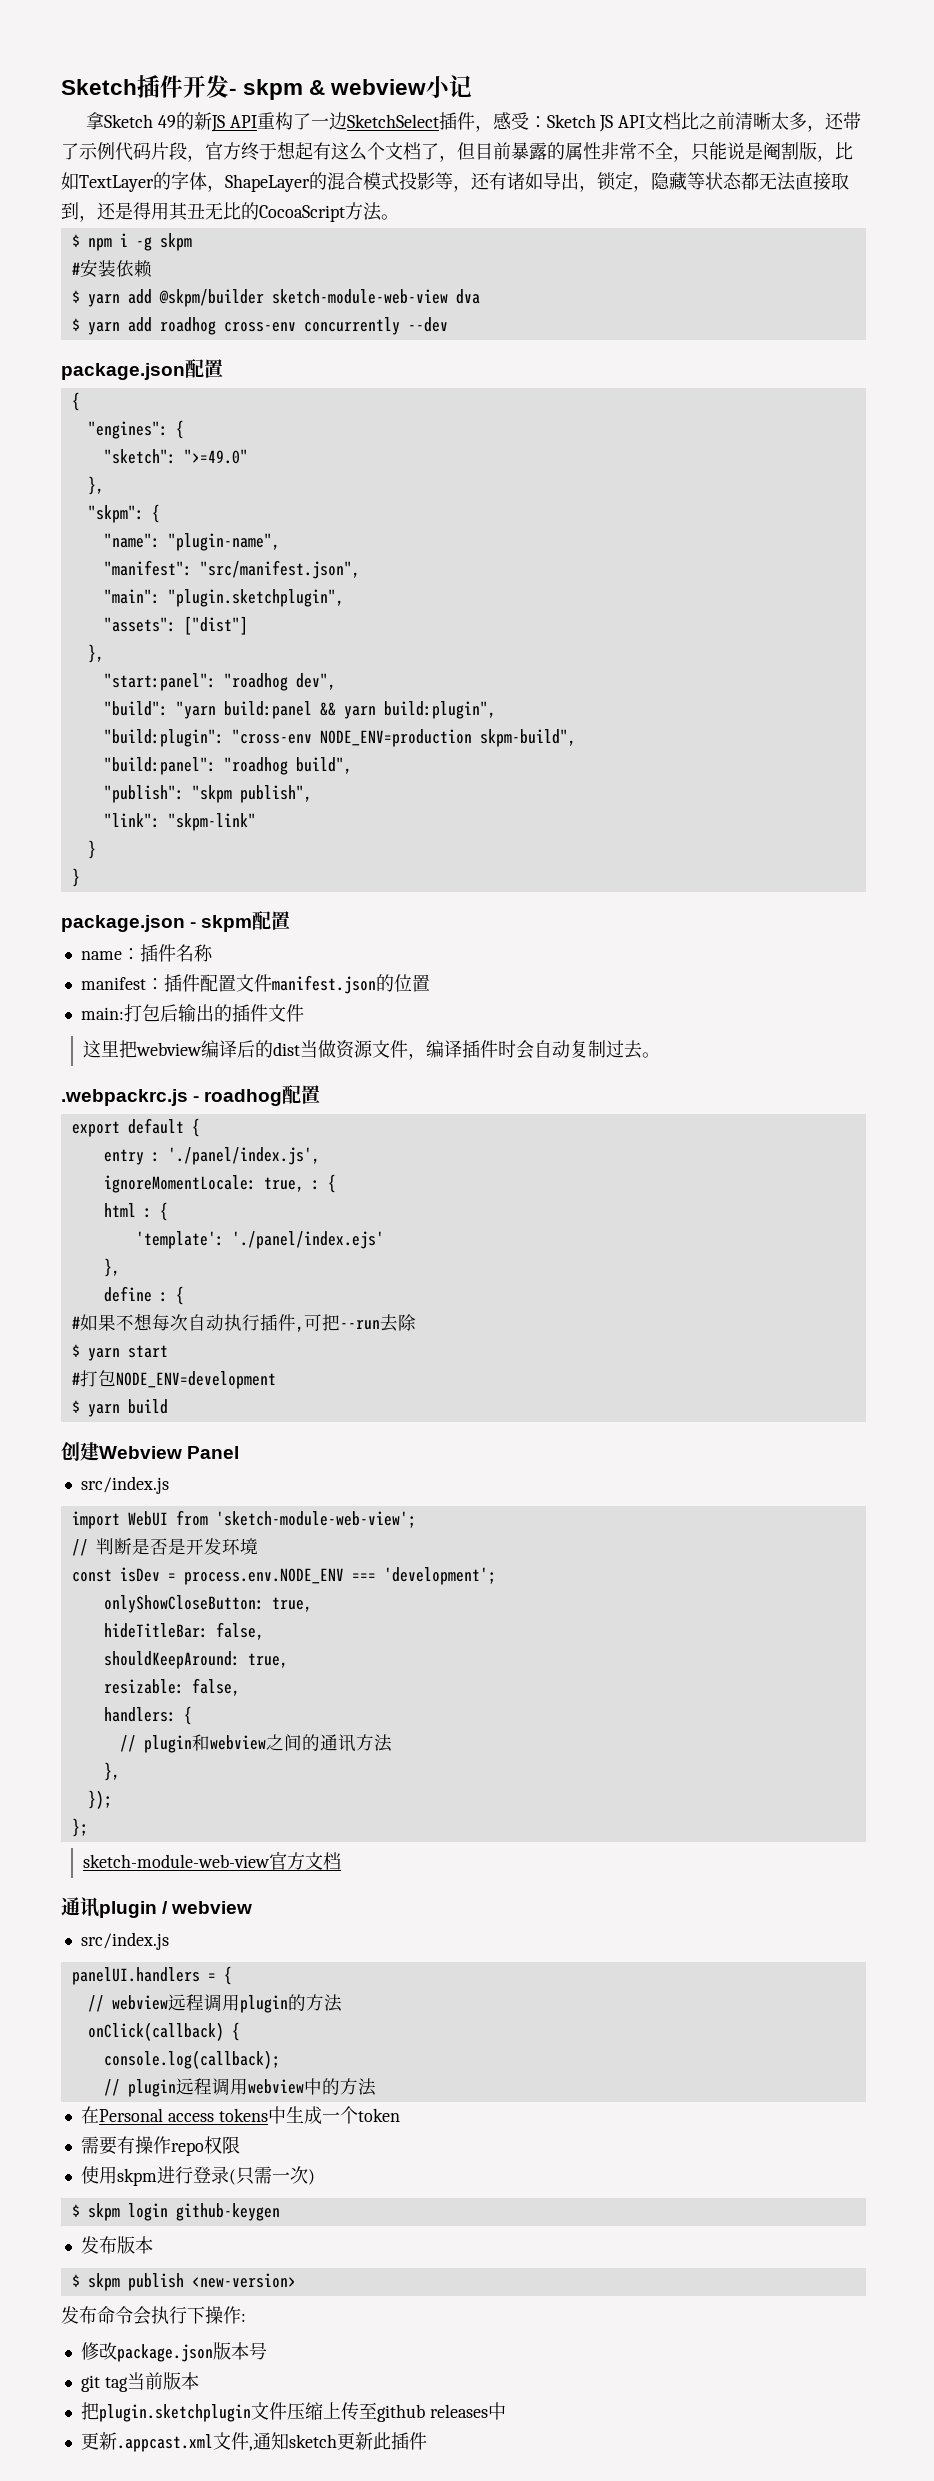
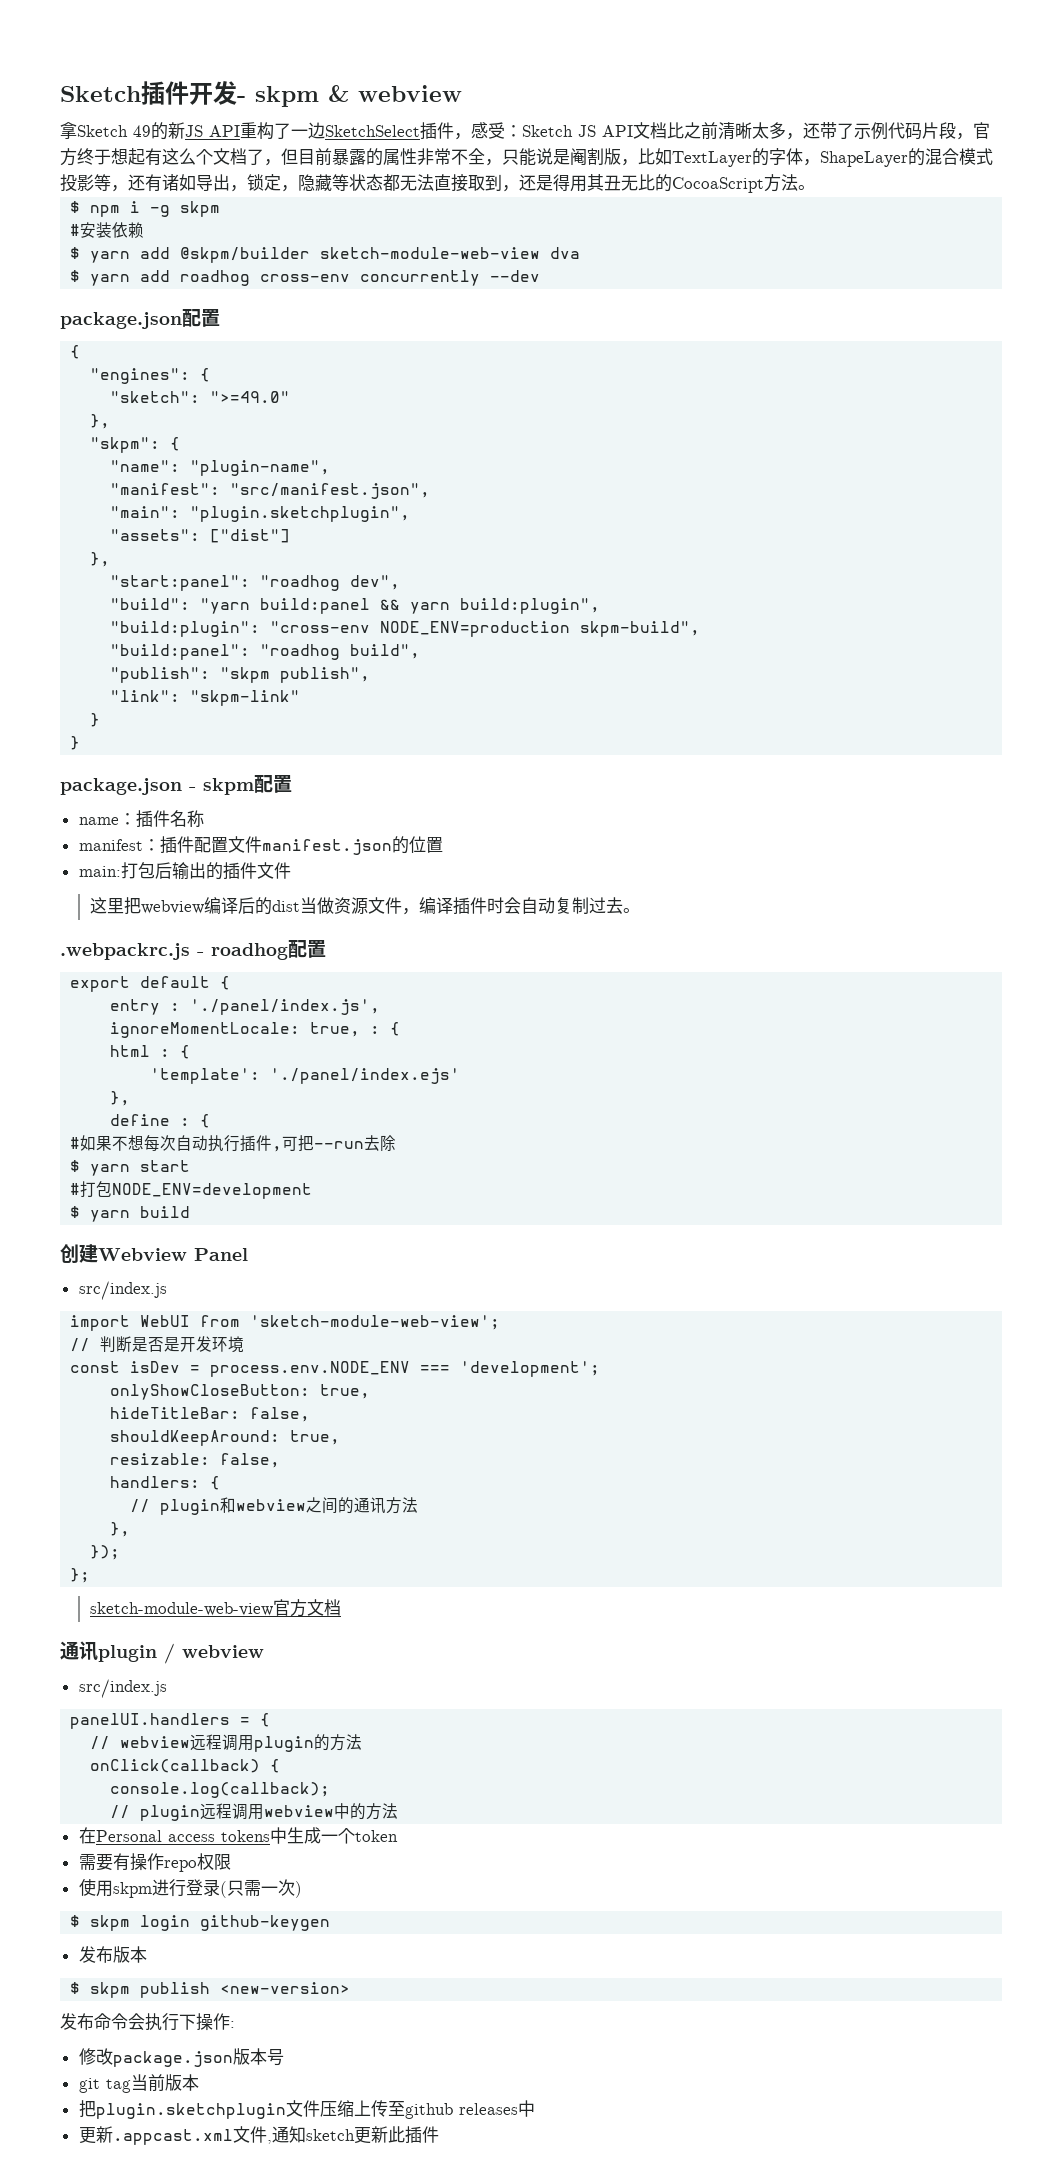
- Sketch插件开发- skpm & webview小记
+ Sketch插件开发- skpm & webview

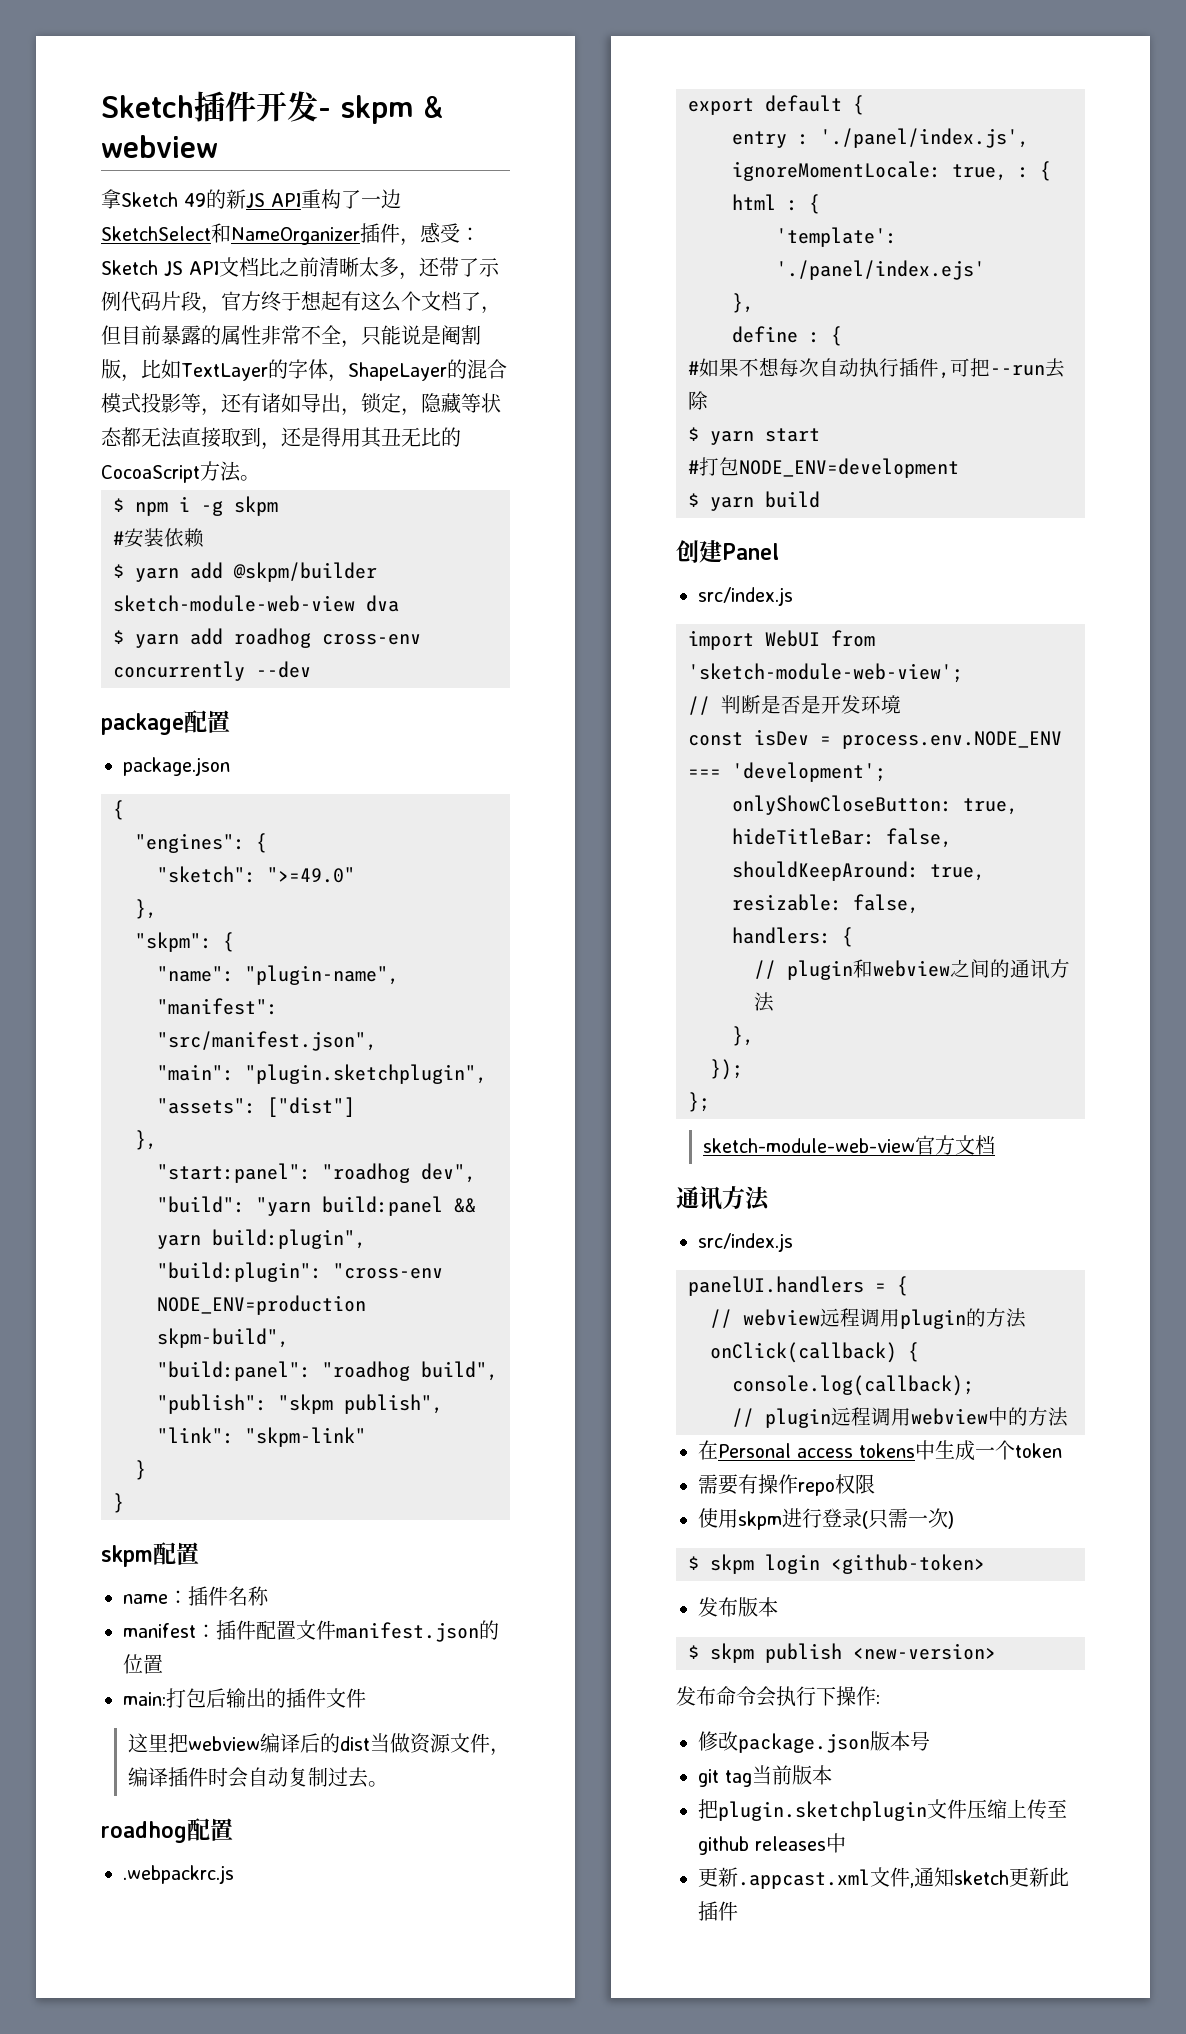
- 拿Sketch 49的新JS API重构了一边SketchSelect插件，感受：
+ 拿Sketch 49的新JS API重构了一边SketchSelect和NameOrganizer插件，感受：
- package.json配置
+ package配置
+ package.json
- package.json - skpm配置
+ skpm配置
- .webpackrc.js - roadhog配置
+ roadhog配置
+ .webpackrc.js
- 创建Webview Panel
+ 创建Panel
  sketch-module-web-view官方文档
- 通讯plugin / webview
+ 通讯方法
- $ skpm login github-keygen
+ $ skpm login <github-token>

